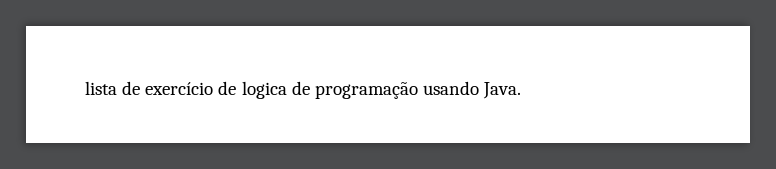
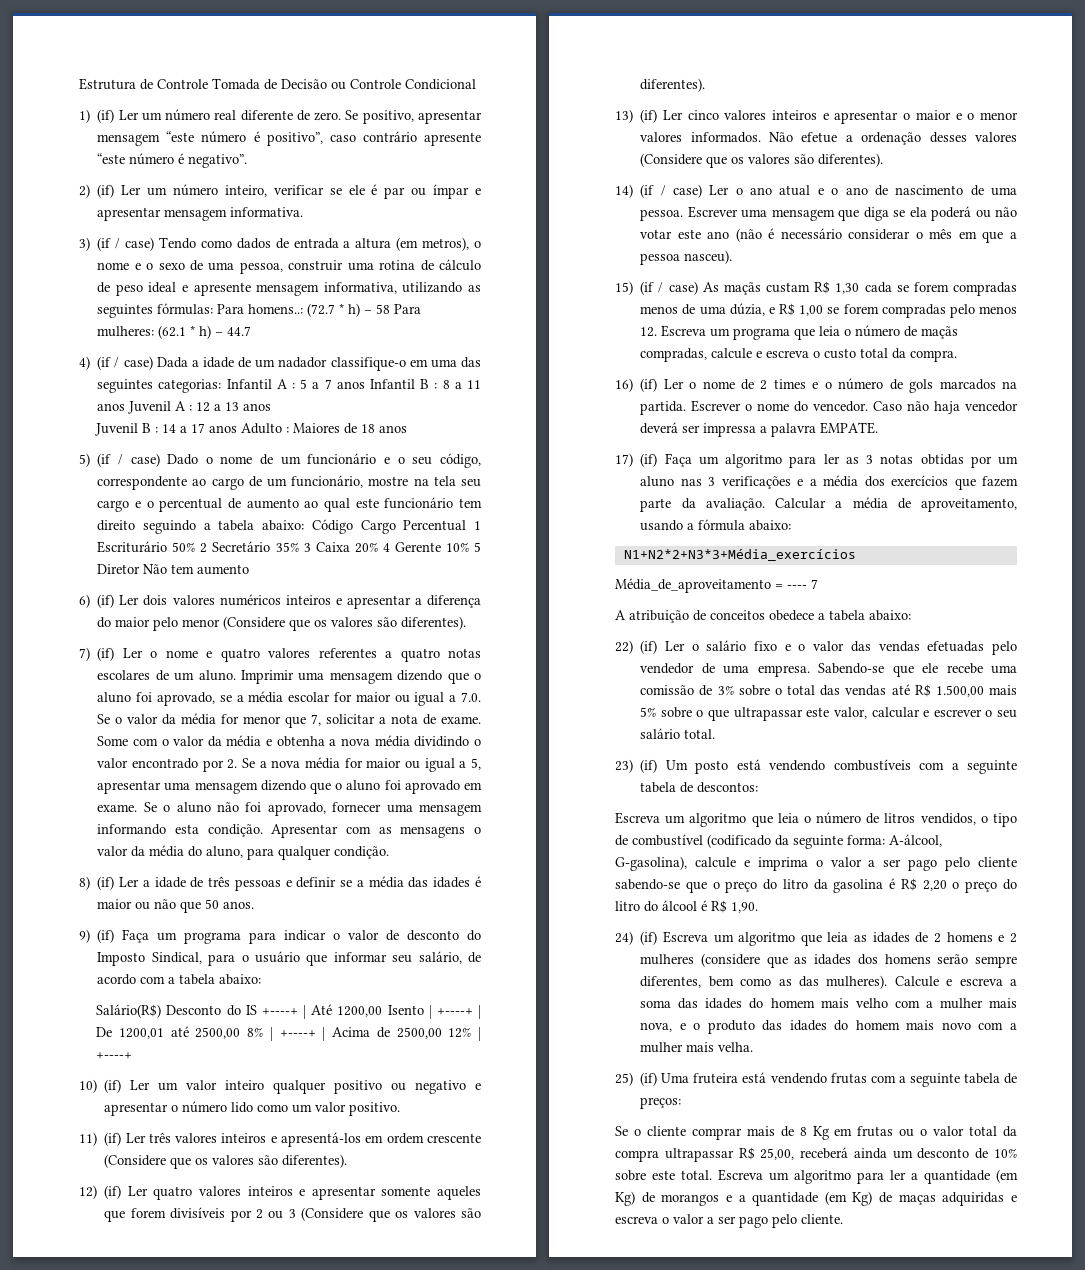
- lista de exercício de logica de programação usando Java.
+ Estrutura de Controle Tomada de Decisão ou Controle Condicional
+ 1) (if) Ler um número real diferente de zero. Se positivo, apresentar mensagem “este número é positivo”, caso contrário apresente “este número é negativo”.
+ 2) (if) Ler um número inteiro, verificar se ele é par ou ímpar e apresentar mensagem informativa.
+ 3) (if / case) Tendo como dados de entrada a altura (em metros), o nome e o sexo de uma pessoa, construir uma rotina de cálculo de peso ideal e apresente mensagem informativa, utilizando as seguintes fórmulas: Para homens..: (72.7 * h) – 58 Para mulheres: (62.1 * h) – 44.7
+ 4) (if / case) Dada a idade de um nadador classifique-o em uma das seguintes categorias: Infantil A : 5 a 7 anos Infantil B : 8 a 11 anos Juvenil A : 12 a 13 anos
+ Juvenil B : 14 a 17 anos Adulto : Maiores de 18 anos
+ 5) (if / case) Dado o nome de um funcionário e o seu código, correspondente ao cargo de um funcionário, mostre na tela seu cargo e o percentual de aumento ao qual este funcionário tem direito seguindo a tabela abaixo: Código Cargo Percentual 1 Escriturário 50% 2 Secretário 35% 3 Caixa 20% 4 Gerente 10% 5 Diretor Não tem aumento
+ 6) (if) Ler dois valores numéricos inteiros e apresentar a diferença do maior pelo menor (Considere que os valores são diferentes).
+ 7) (if) Ler o nome e quatro valores referentes a quatro notas escolares de um aluno. Imprimir uma mensagem dizendo que o aluno foi aprovado, se a média escolar for maior ou igual a 7.0. Se o valor da média for menor que 7, solicitar a nota de exame. Some com o valor da média e obtenha a nova média dividindo o valor encontrado por 2. Se a nova média for maior ou igual a 5, apresentar uma mensagem dizendo que o aluno foi aprovado em exame. Se o aluno não foi aprovado, fornecer uma mensagem informando esta condição. Apresentar com as mensagens o valor da média do aluno, para qualquer condição.
+ 8) (if) Ler a idade de três pessoas e definir se a média das idades é maior ou não que 50 anos.
+ 9) (if) Faça um programa para indicar o valor de desconto do Imposto Sindical, para o usuário que informar seu salário, de acordo com a tabela abaixo:
+ Salário(R$) Desconto do IS +----+ | Até 1200,00 Isento | +----+ | De 1200,01 até 2500,00 8% | +----+ | Acima de 2500,00 12% | +----+
+ 10) (if) Ler um valor inteiro qualquer positivo ou negativo e apresentar o número lido como um valor positivo.
+ 11) (if) Ler três valores inteiros e apresentá-los em ordem crescente (Considere que os valores são diferentes).
+ 12) (if) Ler quatro valores inteiros e apresentar somente aqueles que forem divisíveis por 2 ou 3 (Considere que os valores são diferentes).
+ 13) (if) Ler cinco valores inteiros e apresentar o maior e o menor valores informados. Não efetue a ordenação desses valores (Considere que os valores são diferentes).
+ 14) (if / case) Ler o ano atual e o ano de nascimento de uma pessoa. Escrever uma mensagem que diga se ela poderá ou não votar este ano (não é necessário considerar o mês em que a pessoa nasceu).
+ 15) (if / case) As maçãs custam R$ 1,30 cada se forem compradas menos de uma dúzia, e R$ 1,00 se forem compradas pelo menos 12. Escreva um programa que leia o número de maçãs compradas, calcule e escreva o custo total da compra.
+ 16) (if) Ler o nome de 2 times e o número de gols marcados na partida. Escrever o nome do vencedor. Caso não haja vencedor deverá ser impressa a palavra EMPATE.
+ 17) (if) Faça um algoritmo para ler as 3 notas obtidas por um aluno nas 3 verificações e a média dos exercícios que fazem parte da avaliação. Calcular a média de aproveitamento, usando a fórmula abaixo:
+ N1+N2*2+N3*3+Média_exercícios
+ Média_de_aproveitamento = ---- 7
+ A atribuição de conceitos obedece a tabela abaixo:
+ 22) (if) Ler o salário fixo e o valor das vendas efetuadas pelo vendedor de uma empresa. Sabendo-se que ele recebe uma comissão de 3% sobre o total das vendas até R$ 1.500,00 mais 5% sobre o que ultrapassar este valor, calcular e escrever o seu salário total.
+ 23) (if) Um posto está vendendo combustíveis com a seguinte tabela de descontos:
+ Escreva um algoritmo que leia o número de litros vendidos, o tipo de combustível (codificado da seguinte forma: A-álcool, G-gasolina), calcule e imprima o valor a ser pago pelo cliente sabendo-se que o preço do litro da gasolina é R$ 2,20 o preço do litro do álcool é R$ 1,90.
+ 24) (if) Escreva um algoritmo que leia as idades de 2 homens e 2 mulheres (considere que as idades dos homens serão sempre diferentes, bem como as das mulheres). Calcule e escreva a soma das idades do homem mais velho com a mulher mais nova, e o produto das idades do homem mais novo com a mulher mais velha.
+ 25) (if) Uma fruteira está vendendo frutas com a seguinte tabela de preços:
+ Se o cliente comprar mais de 8 Kg em frutas ou o valor total da compra ultrapassar R$ 25,00, receberá ainda um desconto de 10% sobre este total. Escreva um algoritmo para ler a quantidade (em Kg) de morangos e a quantidade (em Kg) de maças adquiridas e escreva o valor a ser pago pelo cliente.

